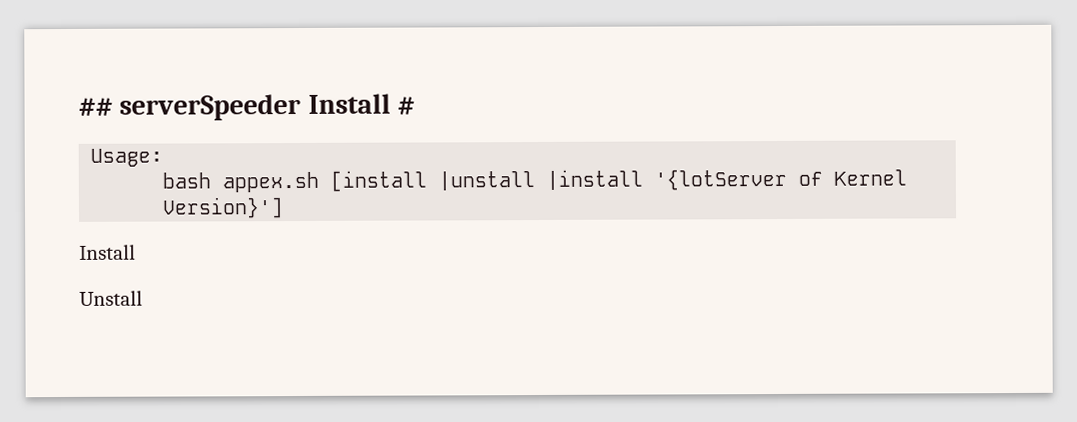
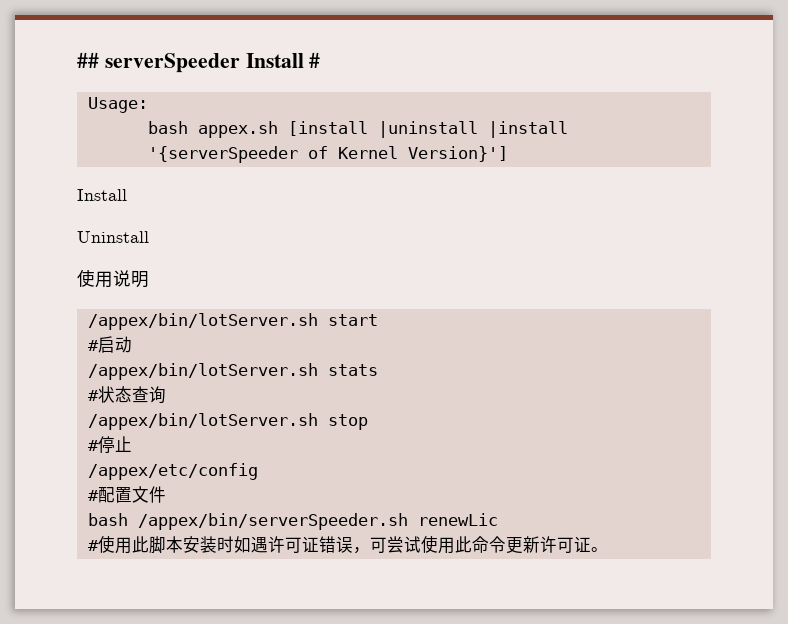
- bash appex.sh [install |unstall |install '{lotServer of Kernel Version}']
+ bash appex.sh [install |uninstall |install '{serverSpeeder of Kernel Version}']
- Unstall
+ Uninstall
+ 使用说明
+ /appex/bin/lotServer.sh start
+ #启动
+ /appex/bin/lotServer.sh stats
+ #状态查询
+ /appex/bin/lotServer.sh stop
+ #停止
+ /appex/etc/config
+ #配置文件
+ bash /appex/bin/serverSpeeder.sh renewLic
+ #使用此脚本安装时如遇许可证错误，可尝试使用此命令更新许可证。

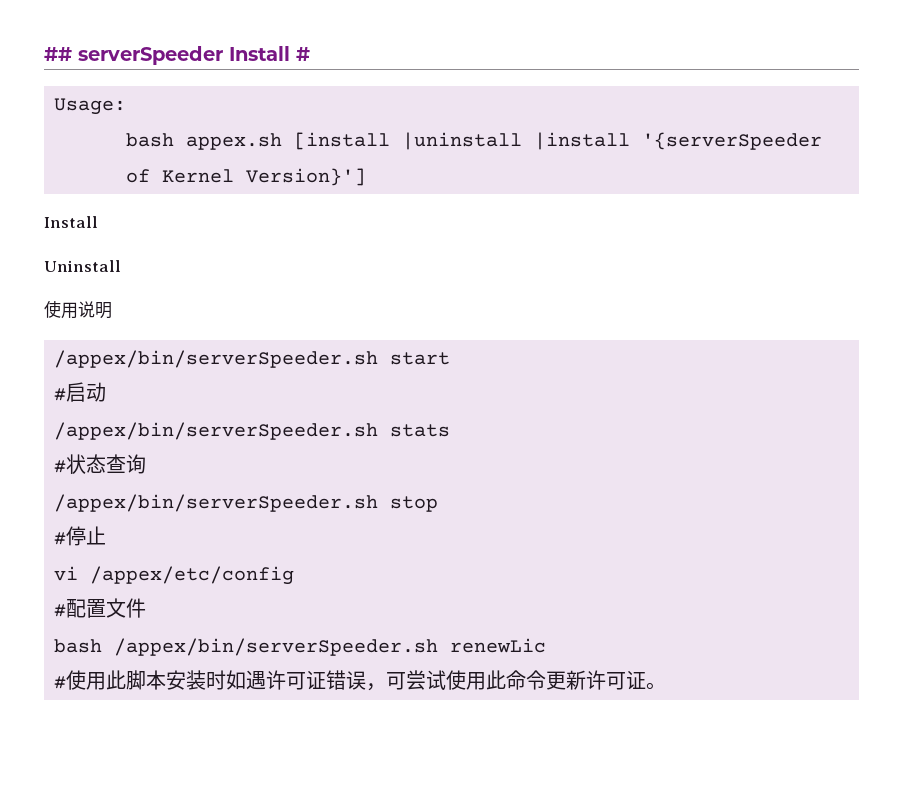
- /appex/bin/lotServer.sh start
+ /appex/bin/serverSpeeder.sh start
- /appex/bin/lotServer.sh stats
+ /appex/bin/serverSpeeder.sh stats
- /appex/bin/lotServer.sh stop
+ /appex/bin/serverSpeeder.sh stop
- /appex/etc/config
+ vi /appex/etc/config

